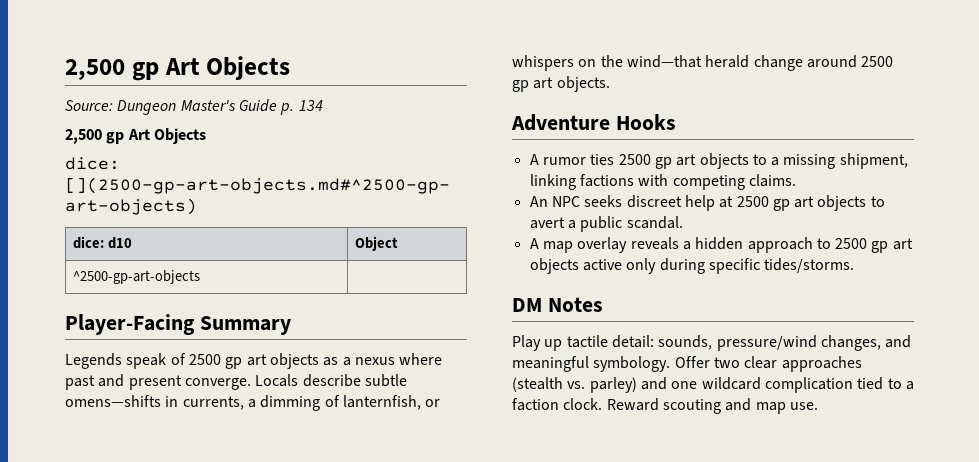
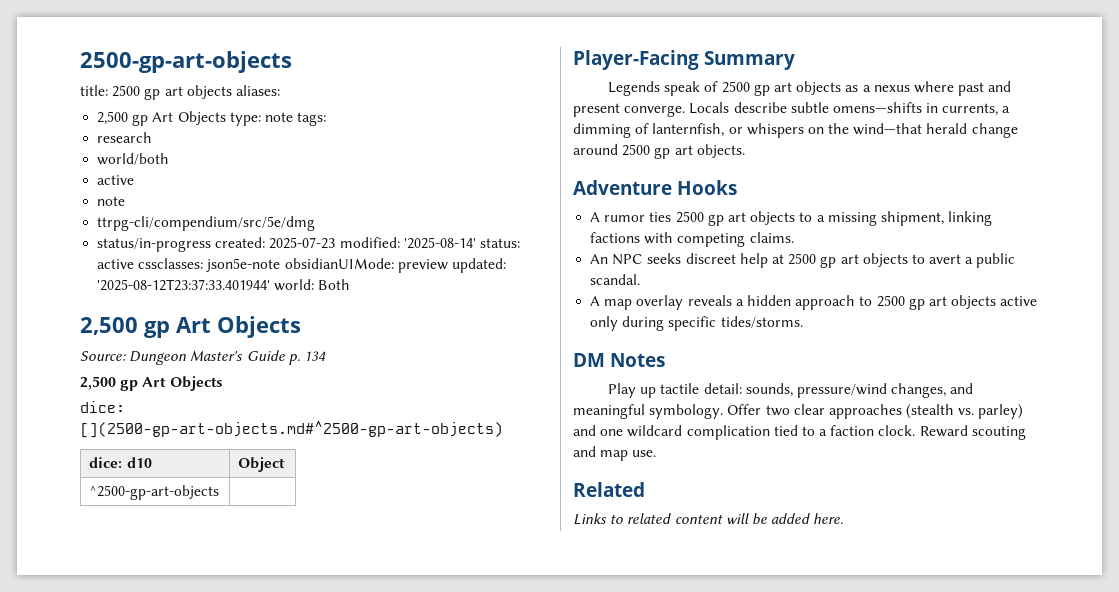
+ 2500-gp-art-objects
+ title: 2500 gp art objects aliases:
+ 2,500 gp Art Objects type: note tags:
+ research
+ world/both
+ active
+ note
+ ttrpg-cli/compendium/src/5e/dmg
+ status/in-progress created: 2025-07-23 modified: '2025-08-14' status: active cssclasses: json5e-note obsidianUIMode: preview updated: '2025-08-12T23:37:33.401944' world: Both
+ Related
+ Links to related content will be added here.

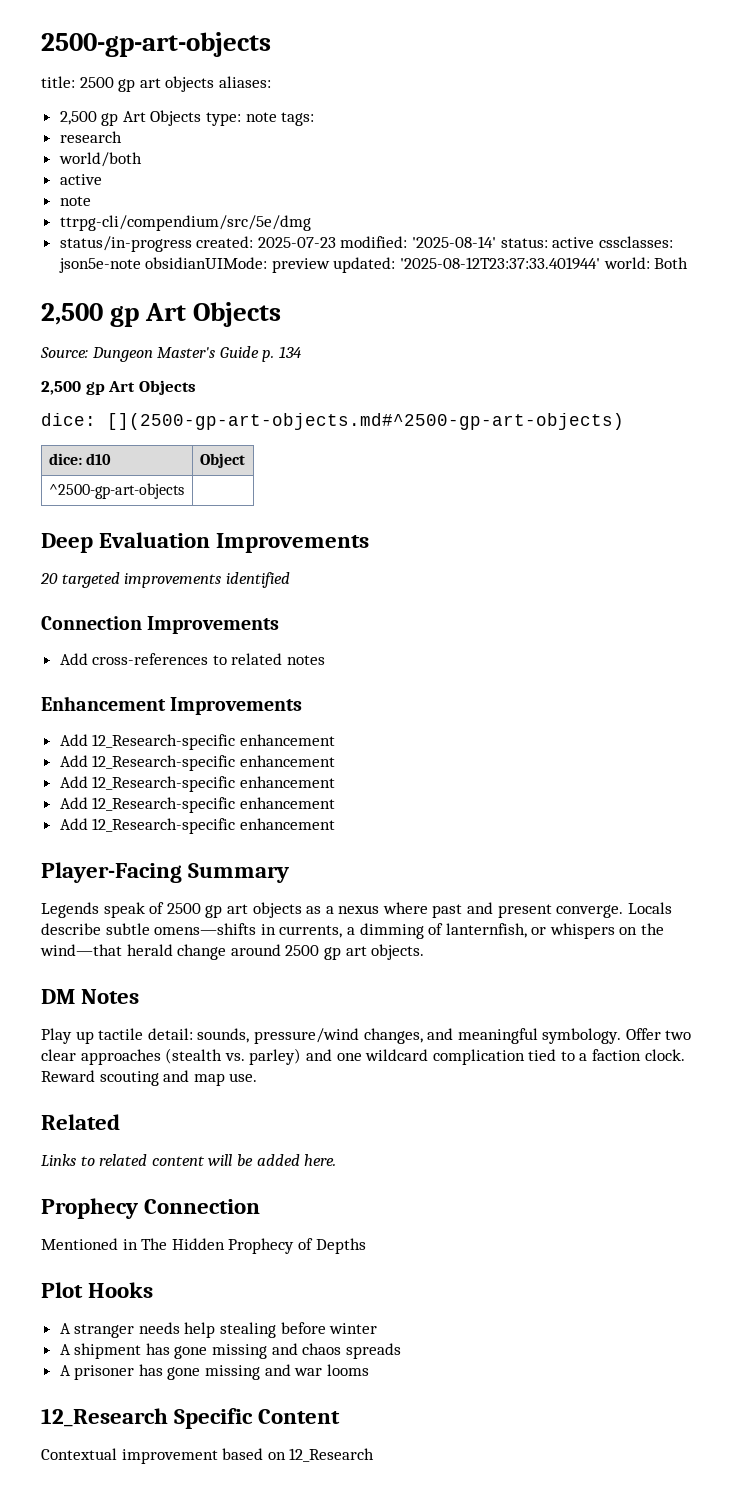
+ Deep Evaluation Improvements
+ 20 targeted improvements identified
+ Connection Improvements
+ Add cross-references to related notes
+ Enhancement Improvements
+ Add 12_Research-specific enhancement
+ Add 12_Research-specific enhancement
+ Add 12_Research-specific enhancement
+ Add 12_Research-specific enhancement
+ Add 12_Research-specific enhancement
- Adventure Hooks
- A rumor ties 2500 gp art objects to a missing shipment, linking factions with competing claims.
- An NPC seeks discreet help at 2500 gp art objects to avert a public scandal.
- A map overlay reveals a hidden approach to 2500 gp art objects active only during specific tides/storms.
+ Prophecy Connection
+ Mentioned in The Hidden Prophecy of Depths
+ Plot Hooks
+ A stranger needs help stealing before winter
+ A shipment has gone missing and chaos spreads
+ A prisoner has gone missing and war looms
+ 12_Research Specific Content
+ Contextual improvement based on 12_Research

